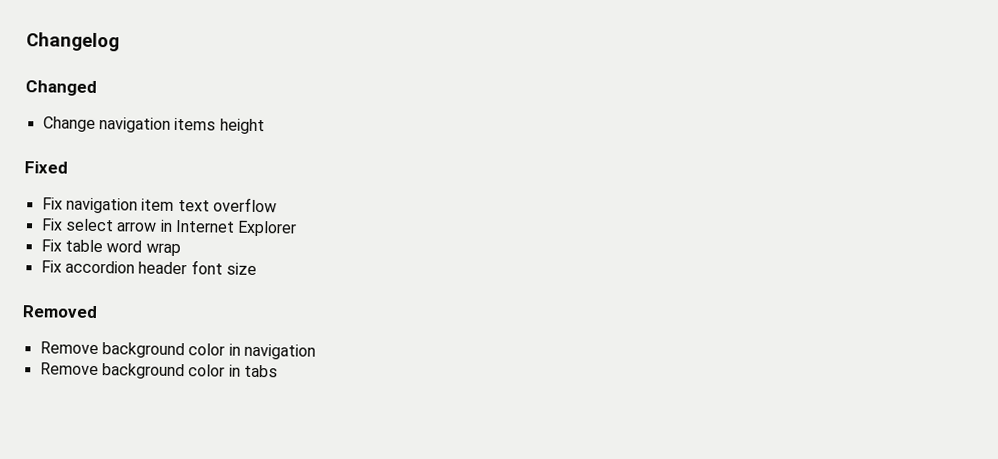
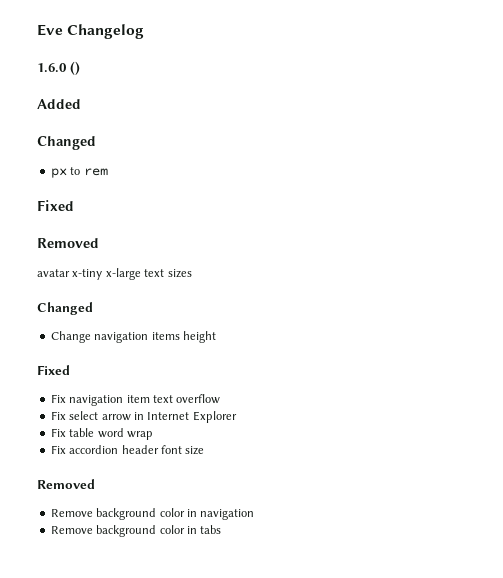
- Changelog
+ Eve Changelog
+ 1.6.0 ()
+ Added
+ Changed
+ px to rem
+ Fixed
+ Removed
+ avatar x-tiny x-large text sizes

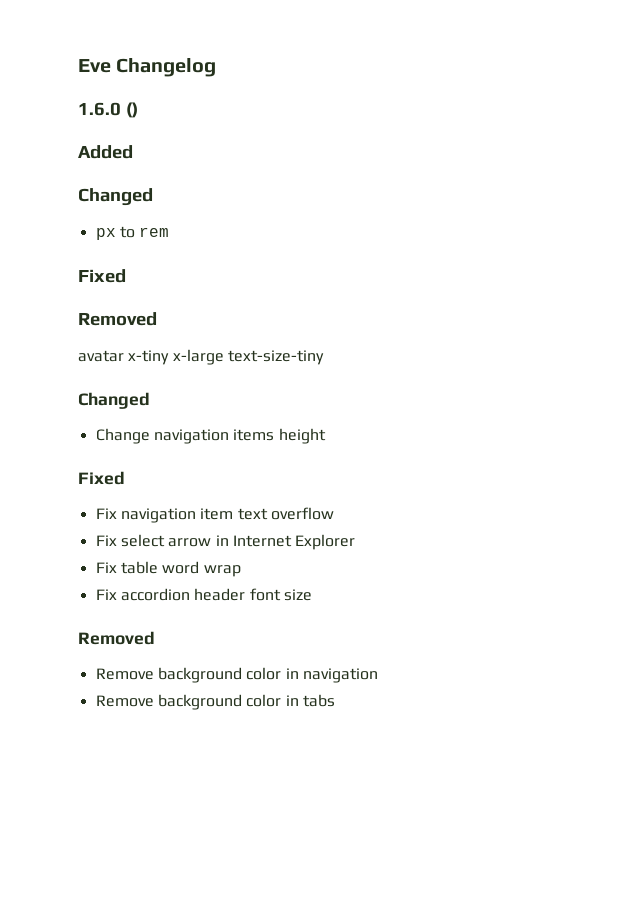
- avatar x-tiny x-large text sizes
+ avatar x-tiny x-large text-size-tiny

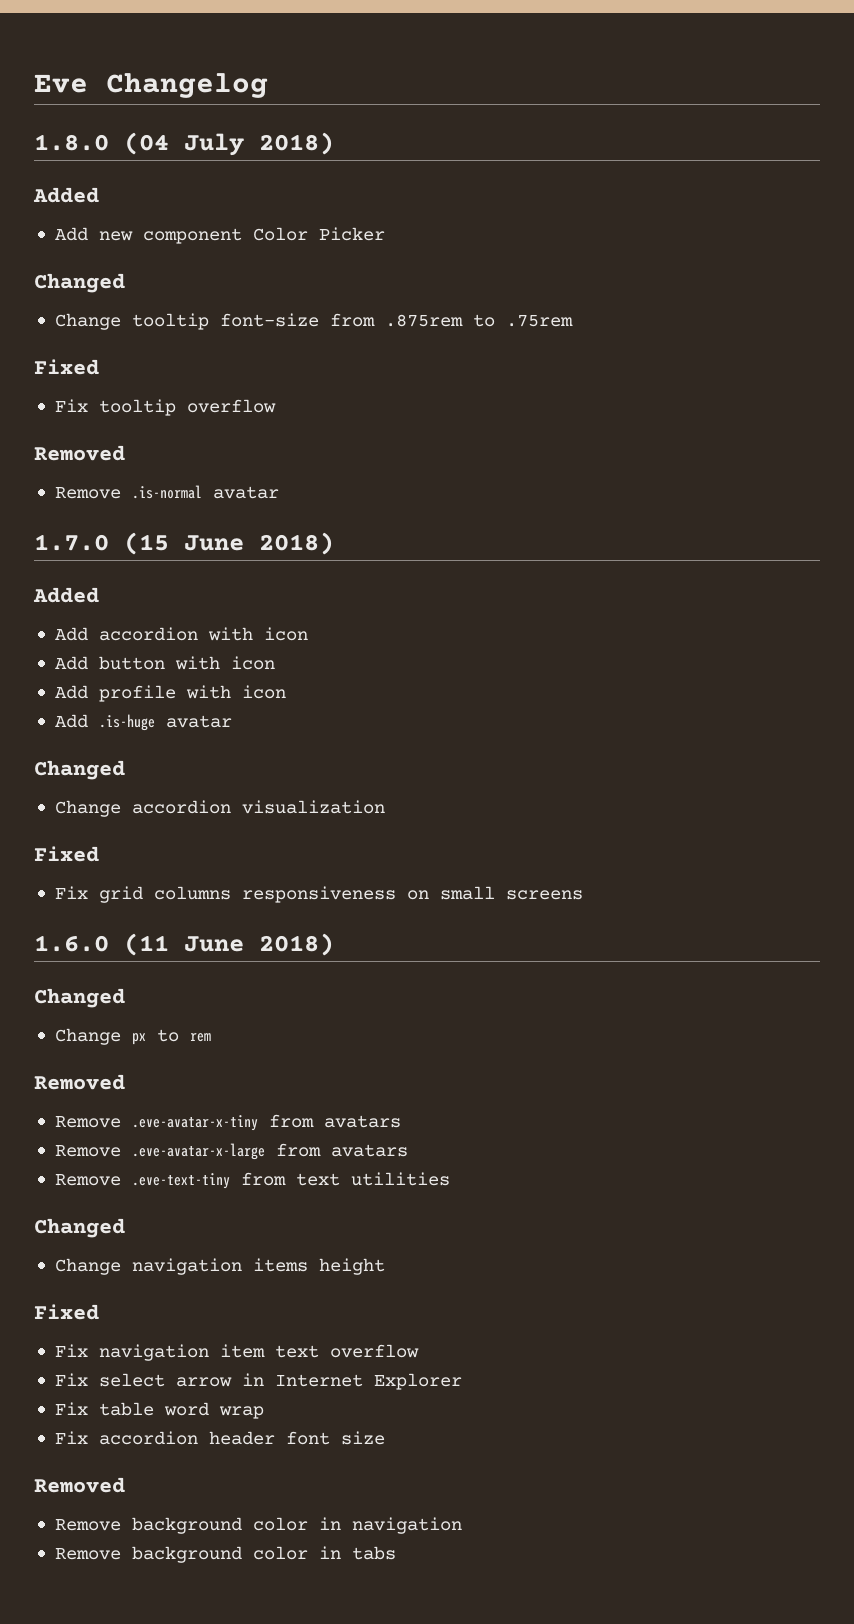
- 1.6.0 ()
+ 1.8.0 (04 July 2018)
  Added
+ Add new component Color Picker
  Changed
- px to rem
+ Change tooltip font-size from .875rem to .75rem
  Fixed
+ Fix tooltip overflow
  Removed
- avatar x-tiny x-large text-size-tiny
+ Remove .is-normal avatar
+ 1.7.0 (15 June 2018)
+ Added
+ Add accordion with icon
+ Add button with icon
+ Add profile with icon
+ Add .is-huge avatar
+ Changed
+ Change accordion visualization
+ Fixed
+ Fix grid columns responsiveness on small screens
+ 1.6.0 (11 June 2018)
+ Changed
+ Change px to rem
+ Removed
+ Remove .eve-avatar-x-tiny from avatars
+ Remove .eve-avatar-x-large from avatars
+ Remove .eve-text-tiny from text utilities

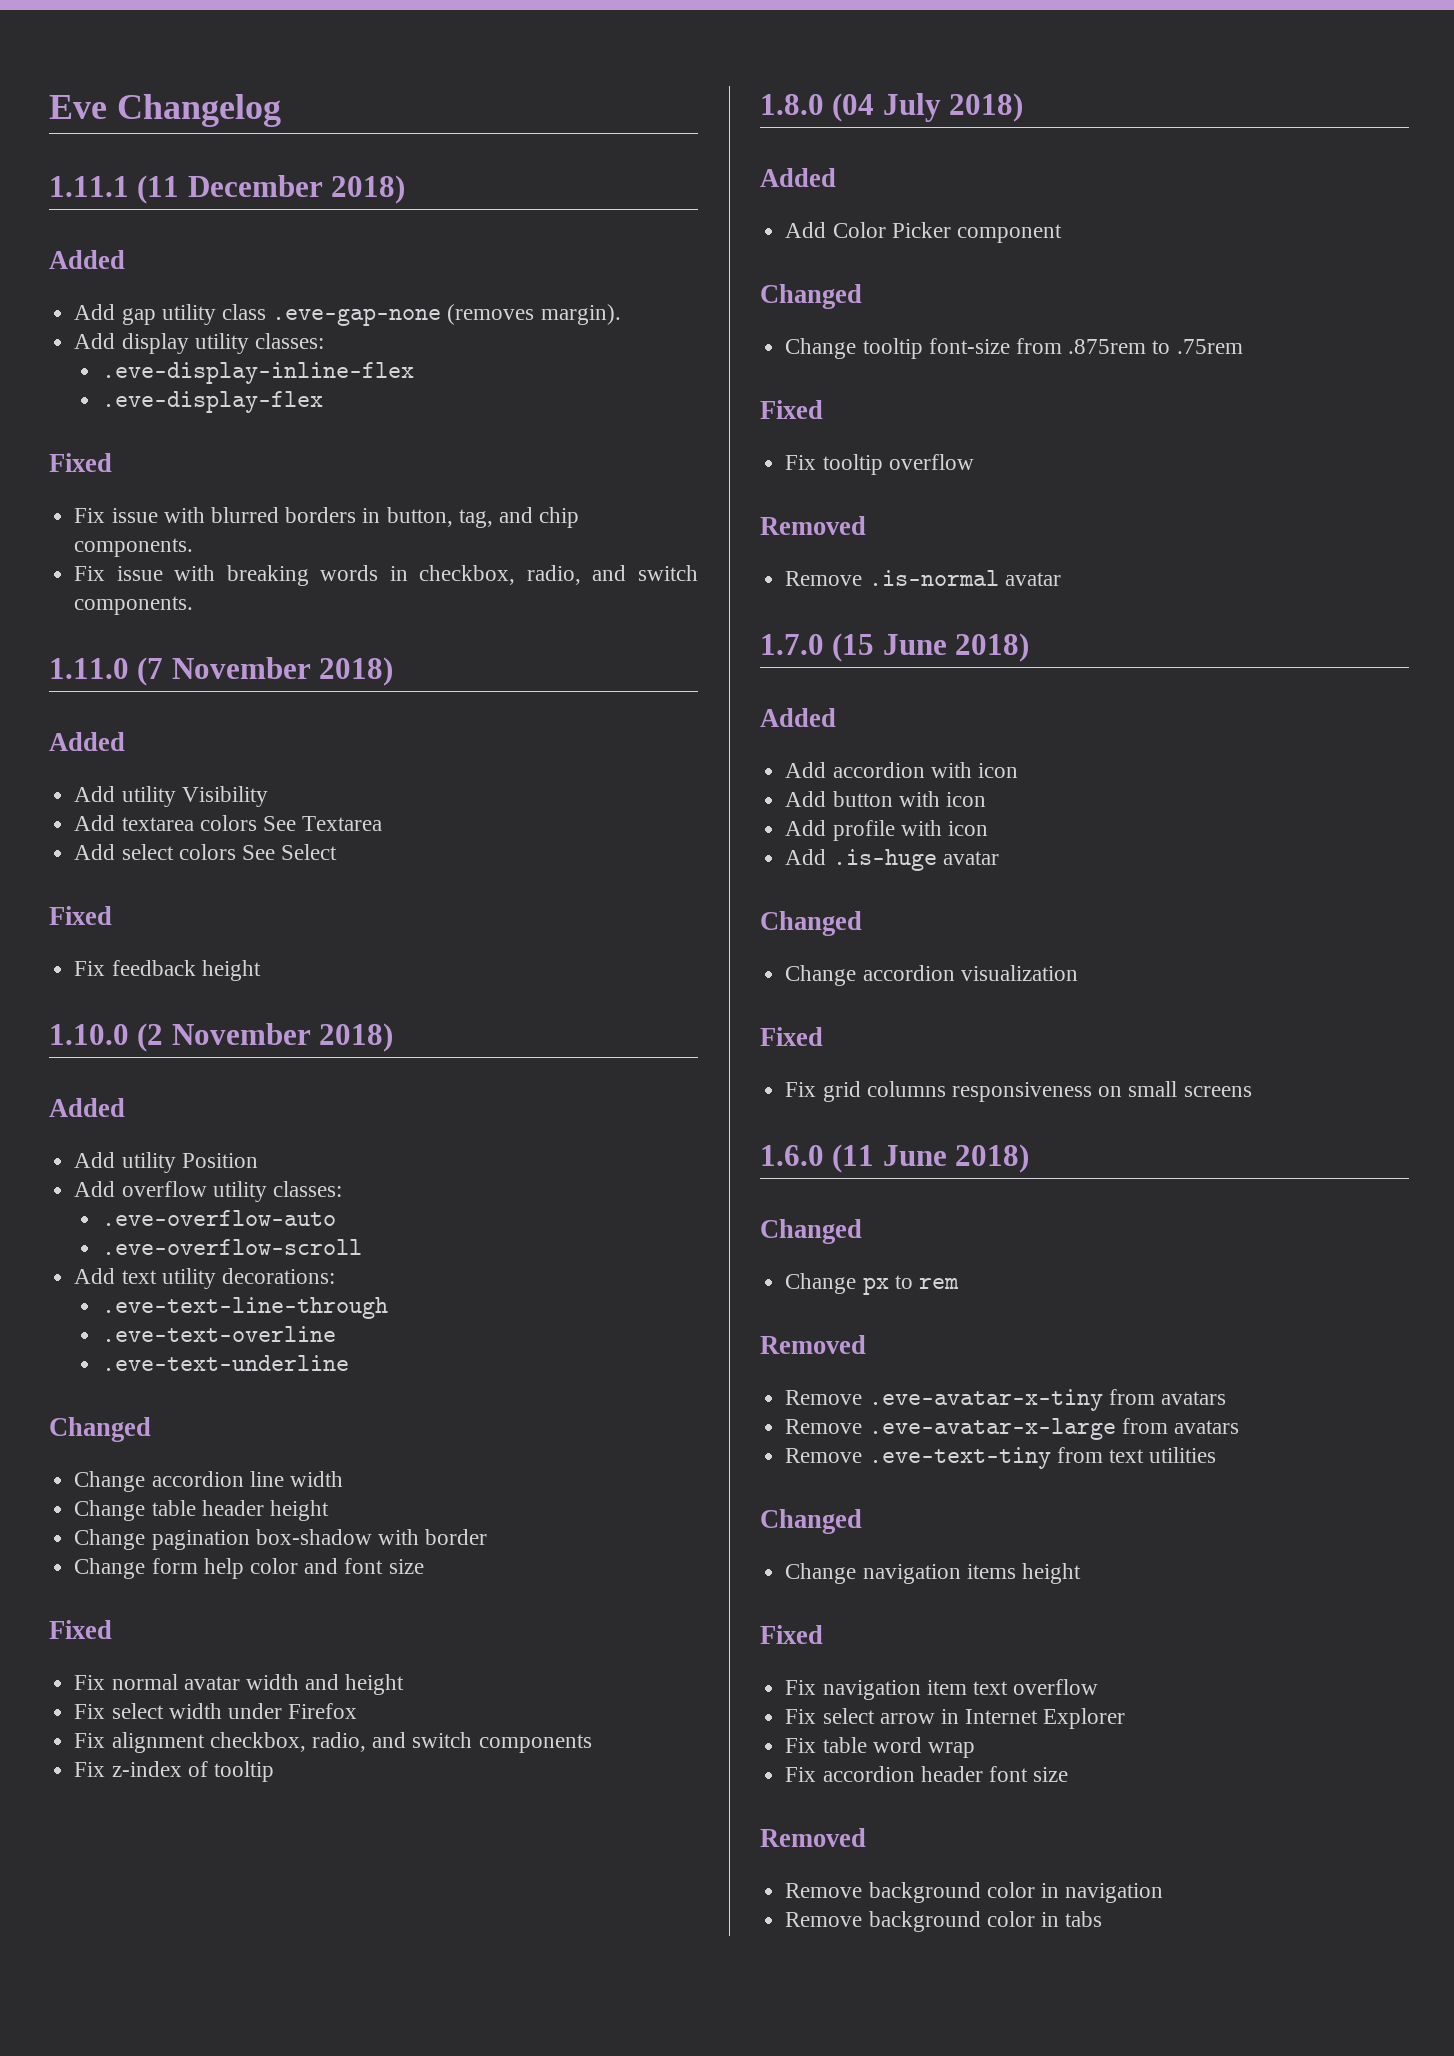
+ 1.11.1 (11 December 2018)
+ Added
+ Add gap utility class .eve-gap-none (removes margin).
+ Add display utility classes:
+ .eve-display-inline-flex
+ .eve-display-flex
+ Fixed
+ Fix issue with blurred borders in button, tag, and chip components.
+ Fix issue with breaking words in checkbox, radio, and switch components.
+ 1.11.0 (7 November 2018)
+ Added
+ Add utility Visibility
+ Add textarea colors See Textarea
+ Add select colors See Select
+ Fixed
+ Fix feedback height
+ 1.10.0 (2 November 2018)
+ Added
+ Add utility Position
+ Add overflow utility classes:
+ .eve-overflow-auto
+ .eve-overflow-scroll
+ Add text utility decorations:
+ .eve-text-line-through
+ .eve-text-overline
+ .eve-text-underline
+ Changed
+ Change accordion line width
+ Change table header height
+ Change pagination box-shadow with border
+ Change form help color and font size
+ Fixed
+ Fix normal avatar width and height
+ Fix select width under Firefox
+ Fix alignment checkbox, radio, and switch components
+ Fix z-index of tooltip
- Add new component Color Picker
+ Add Color Picker component

